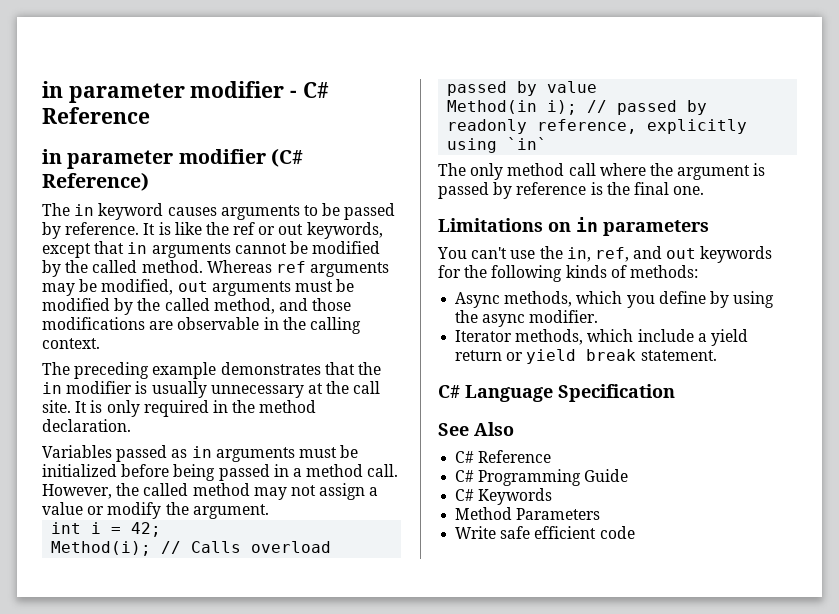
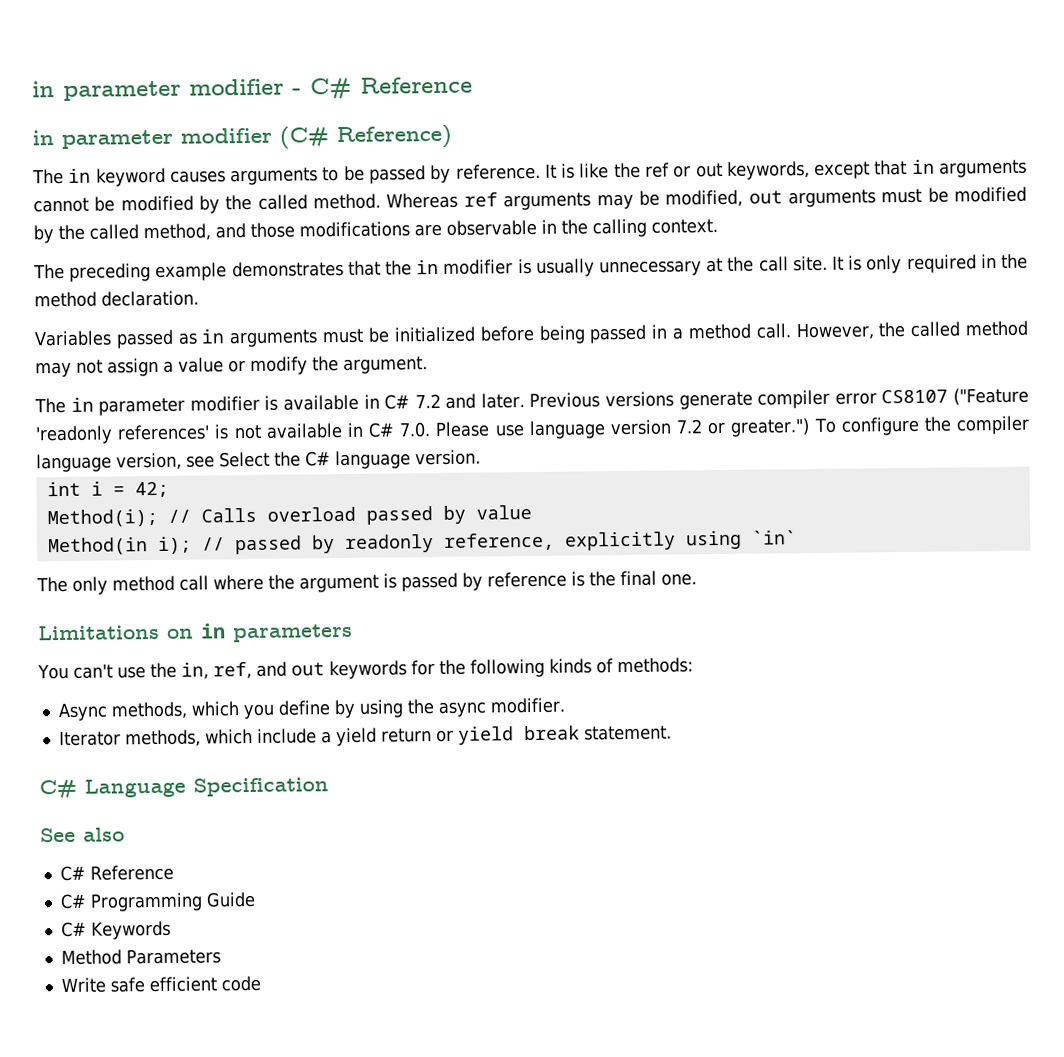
+ The in parameter modifier is available in C# 7.2 and later. Previous versions generate compiler error CS8107 ("Feature 'readonly references' is not available in C# 7.0. Please use language version 7.2 or greater.") To configure the compiler language version, see Select the C# language version.
- See Also
+ See also

